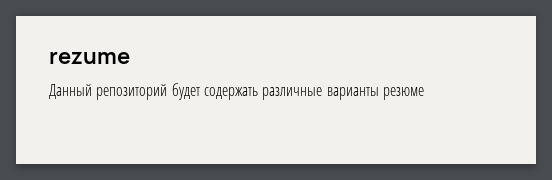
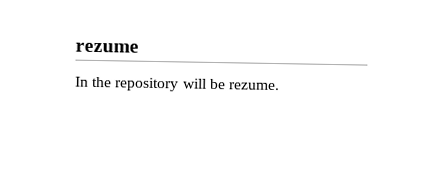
- Данный репозиторий будет содержать различные варианты резюме
+ In the repository will be rezume.

